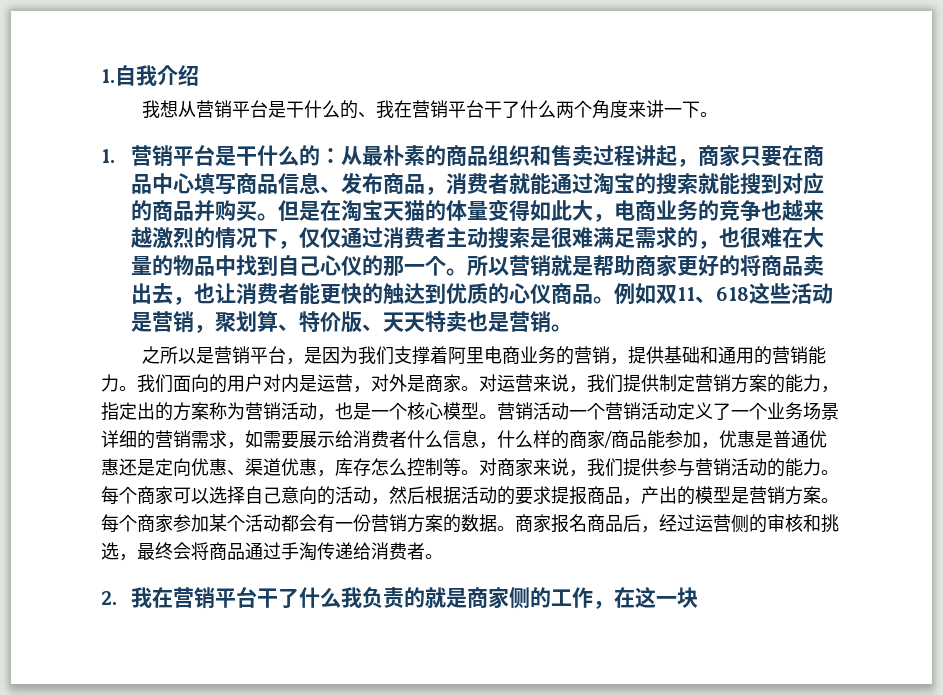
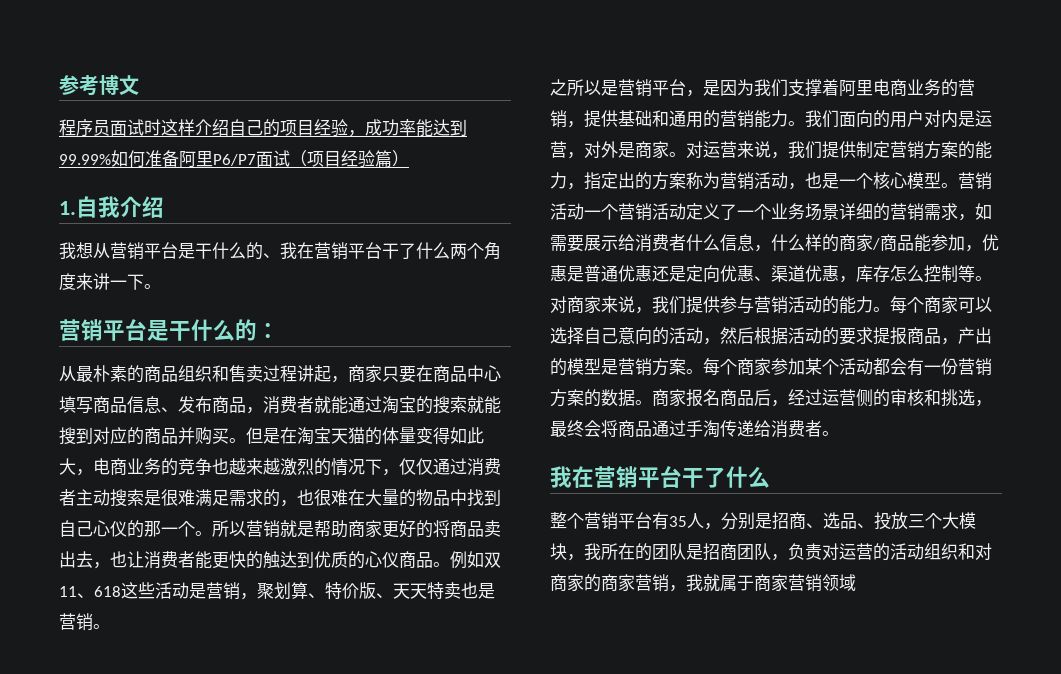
+ 参考博文
+ 程序员面试时这样介绍自己的项目经验，成功率能达到99.99%如何准备阿里P6/P7面试（项目经验篇）
- 1.营销平台是干什么的：从最朴素的商品组织和售卖过程讲起，商家只要在商品中心填写商品信息、发布商品，消费者就能通过淘宝的搜索就能搜到对应的商品并购买。
+ 营销平台是干什么的：
+ 从最朴素的商品组织和售卖过程讲起，商家只要在商品中心填写商品信息、发布商品，消费者就能通过淘宝的搜索就能搜到对应的商品并购买。
  商家报名商品后，经过运营侧的审核和挑选，最终会将商品通过手淘传递给消费者。
- 2.我在营销平台干了什么我负责的就是商家侧的工作，在这一块
+ 我在营销平台干了什么
+ 整个营销平台有35人，分别是招商、选品、投放三个大模块，我所在的团队是招商团队，负责对运营的活动组织和对商家的商家营销，我就属于商家营销领域

